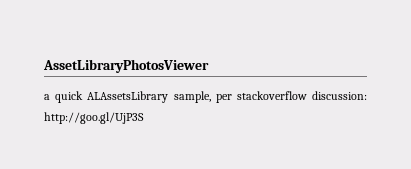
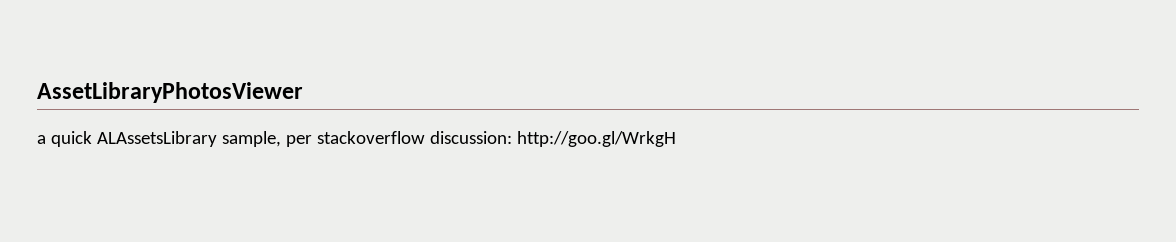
- a quick ALAssetsLibrary sample, per stackoverflow discussion: http://goo.gl/UjP3S
+ a quick ALAssetsLibrary sample, per stackoverflow discussion: http://goo.gl/WrkgH

